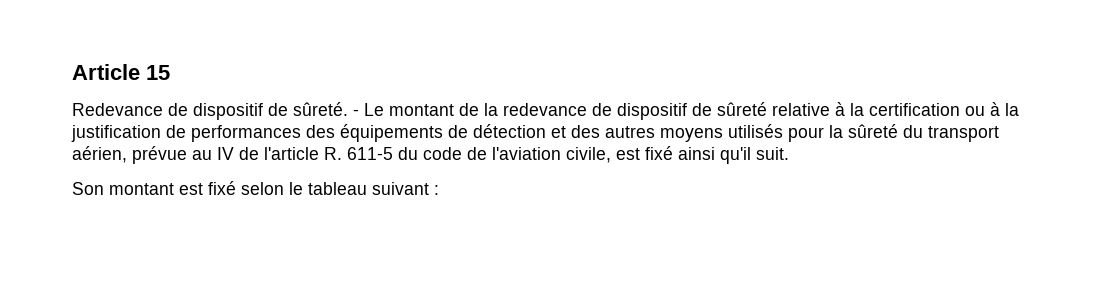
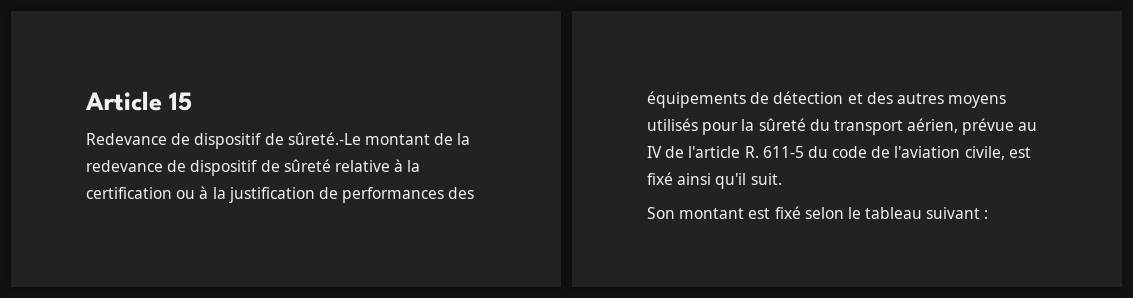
- Redevance de dispositif de sûreté. - Le montant de la redevance de dispositif de sûreté relative à la certification ou à la justification de performances des équipements de détection et des autres moyens utilisés pour la sûreté du transport aérien, prévue au IV de l'article R. 611-5 du code de l'aviation civile, est fixé ainsi qu'il suit.
+ Redevance de dispositif de sûreté.-Le montant de la redevance de dispositif de sûreté relative à la certification ou à la justification de performances des équipements de détection et des autres moyens utilisés pour la sûreté du transport aérien, prévue au IV de l'article R. 611-5 du code de l'aviation civile, est fixé ainsi qu'il suit.

